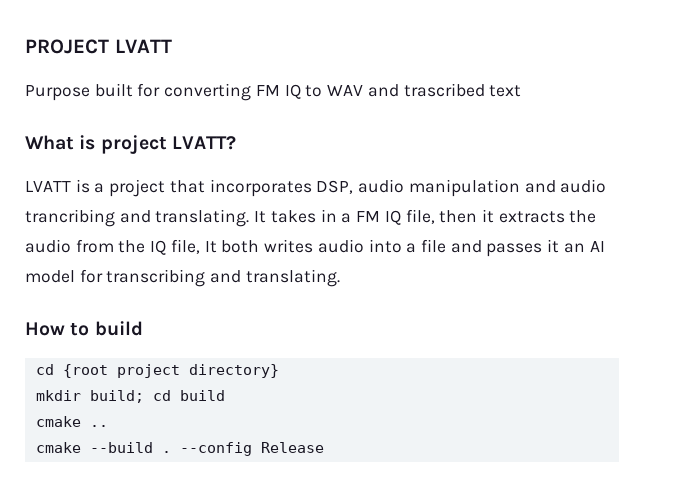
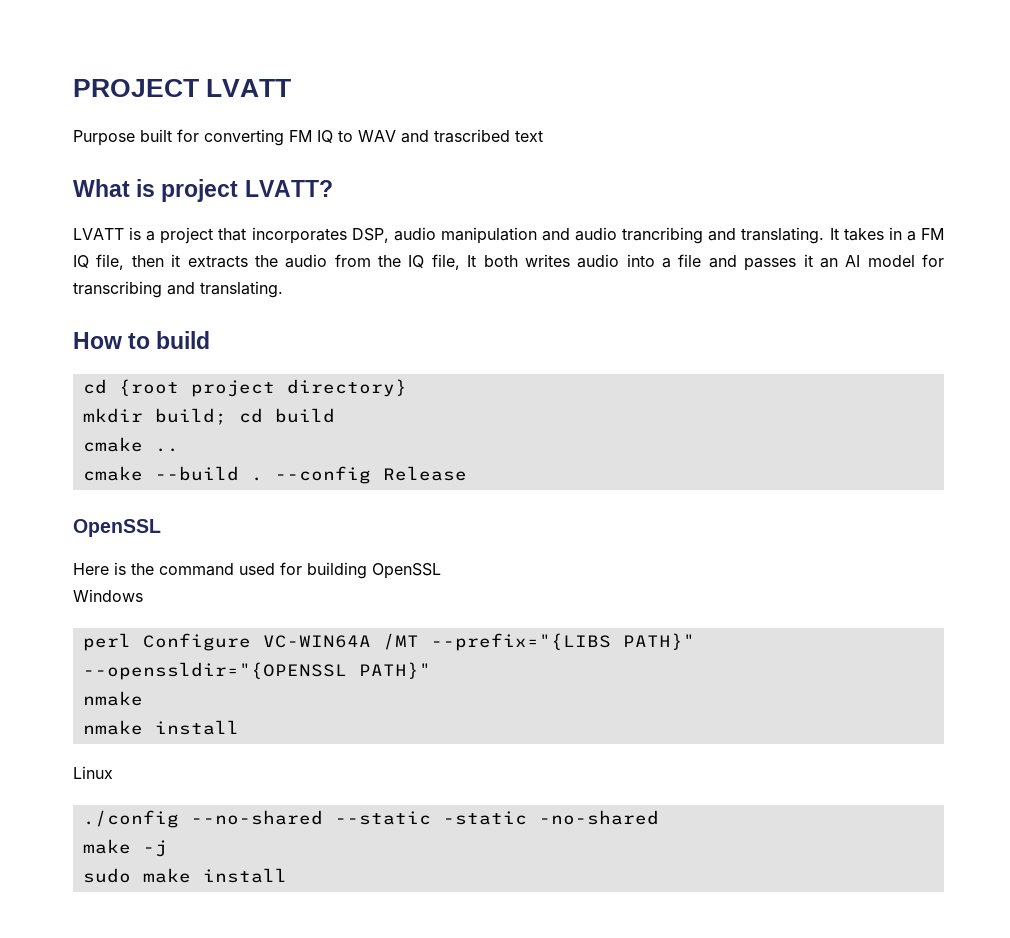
  --config Release
+ OpenSSL
+ Here is the command used for building OpenSSL
+ Windows
+ perl Configure VC-WIN64A /MT --prefix="{LIBS PATH}" --openssldir="{OPENSSL PATH}"
+ nmake
+ nmake install
+ Linux
+ ./config --no-shared --static -static -no-shared
+ make -j
+ sudo make install

